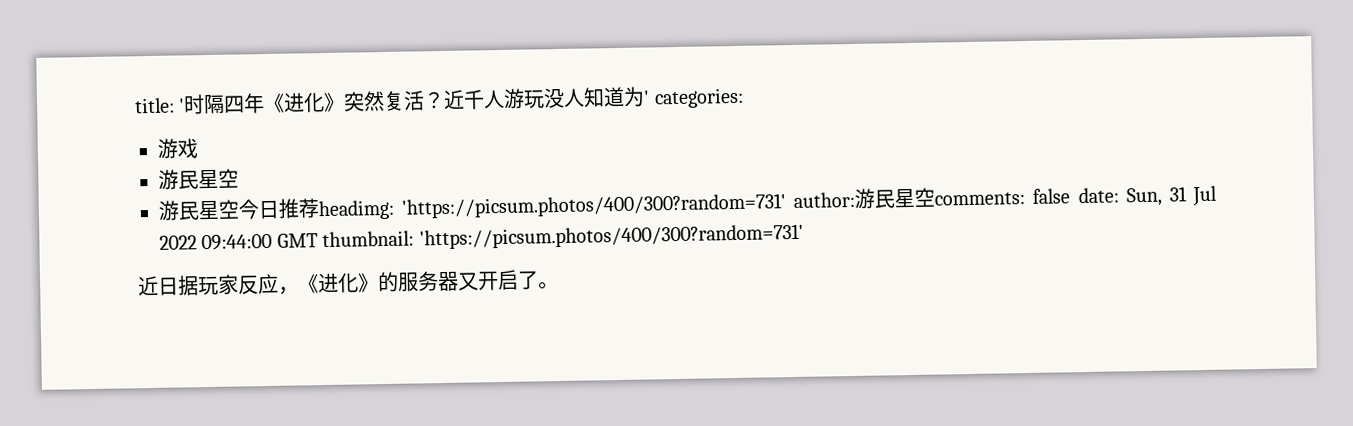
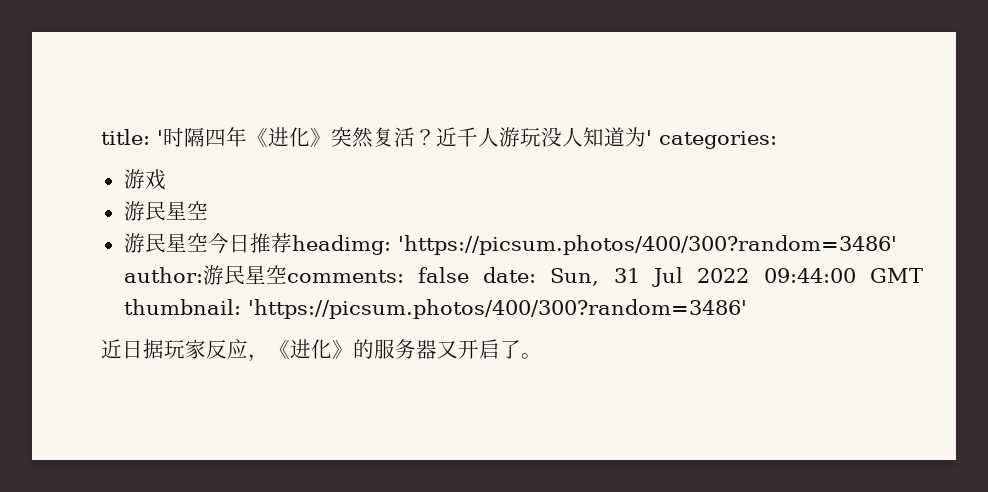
- 游民星空今日推荐headimg: 'https://picsum.photos/400/300?random=731' author:游民星空comments: false date: Sun, 31 Jul 2022 09:44:00 GMT thumbnail: 'https://picsum.photos/400/300?random=731'
+ 游民星空今日推荐headimg: 'https://picsum.photos/400/300?random=3486' author:游民星空comments: false date: Sun, 31 Jul 2022 09:44:00 GMT thumbnail: 'https://picsum.photos/400/300?random=3486'

